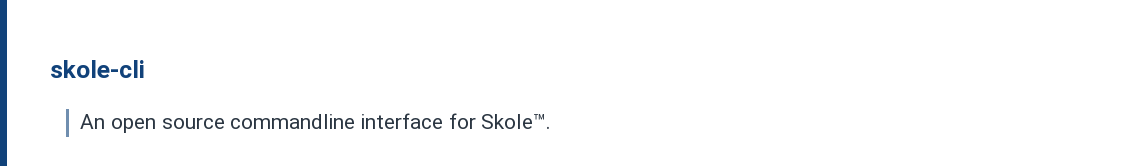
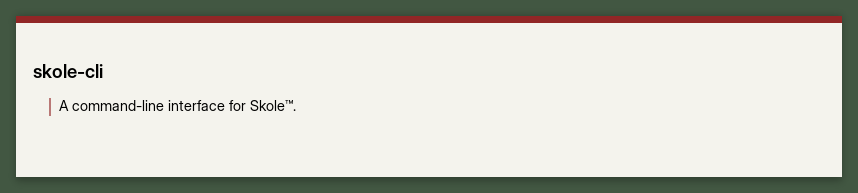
- An open source commandline interface for Skole™.
+ A command-line interface for Skole™.

